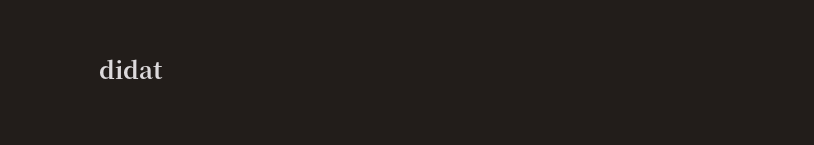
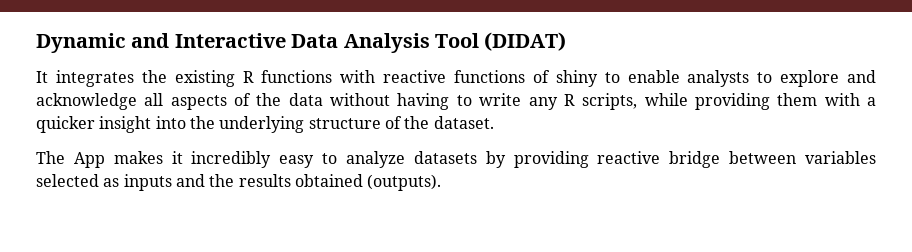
- didat
+ Dynamic and Interactive Data Analysis Tool (DIDAT)
+ It integrates the existing R functions with reactive functions of shiny to enable analysts to explore and acknowledge all aspects of the data without having to write any R scripts, while providing them with a quicker insight into the underlying structure of the dataset.
+ The App makes it incredibly easy to analyze datasets by providing reactive bridge between variables selected as inputs and the results obtained (outputs).

